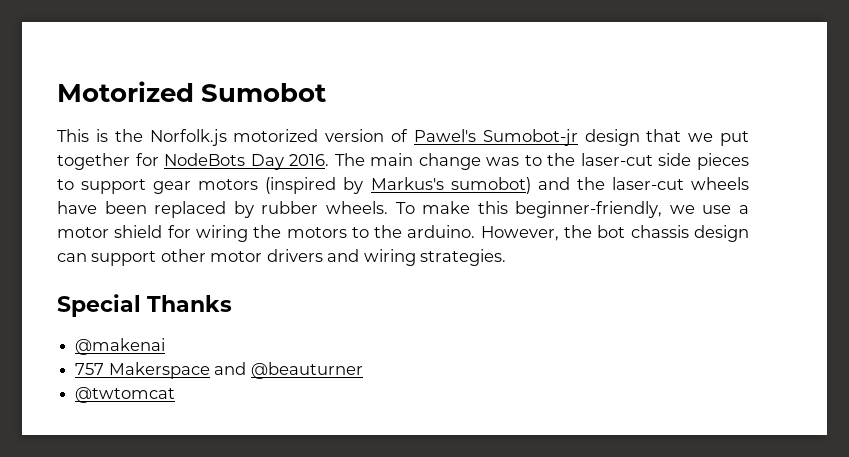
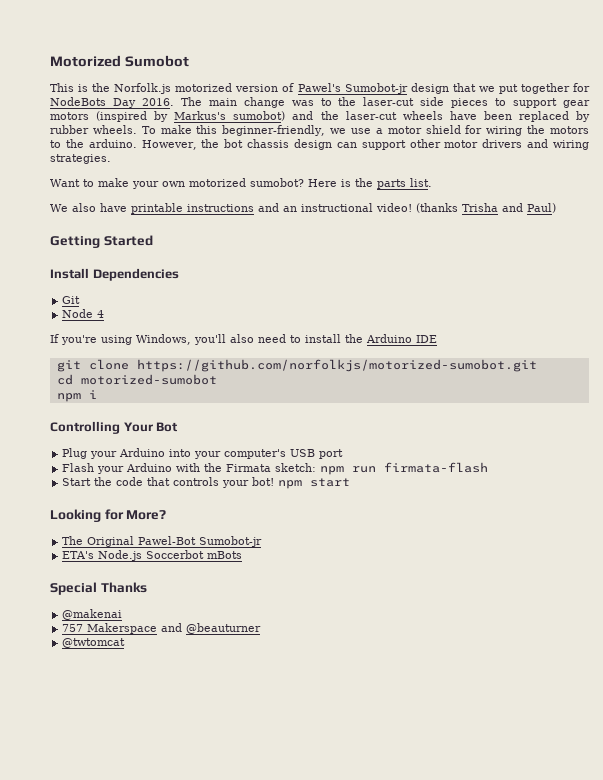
+ Want to make your own motorized sumobot? Here is the parts list.
+ We also have printable instructions and an instructional video! (thanks Trisha and Paul)
+ Getting Started
+ Install Dependencies
+ Git
+ Node 4
+ If you're using Windows, you'll also need to install the Arduino IDE
+ git clone https://github.com/norfolkjs/motorized-sumobot.git
+ cd motorized-sumobot
+ npm i
+ Controlling Your Bot
+ Plug your Arduino into your computer's USB port
+ Flash your Arduino with the Firmata sketch: npm run firmata-flash
+ Start the code that controls your bot! npm start
+ Looking for More?
+ The Original Pawel-Bot Sumobot-jr
+ ETA's Node.js Soccerbot mBots

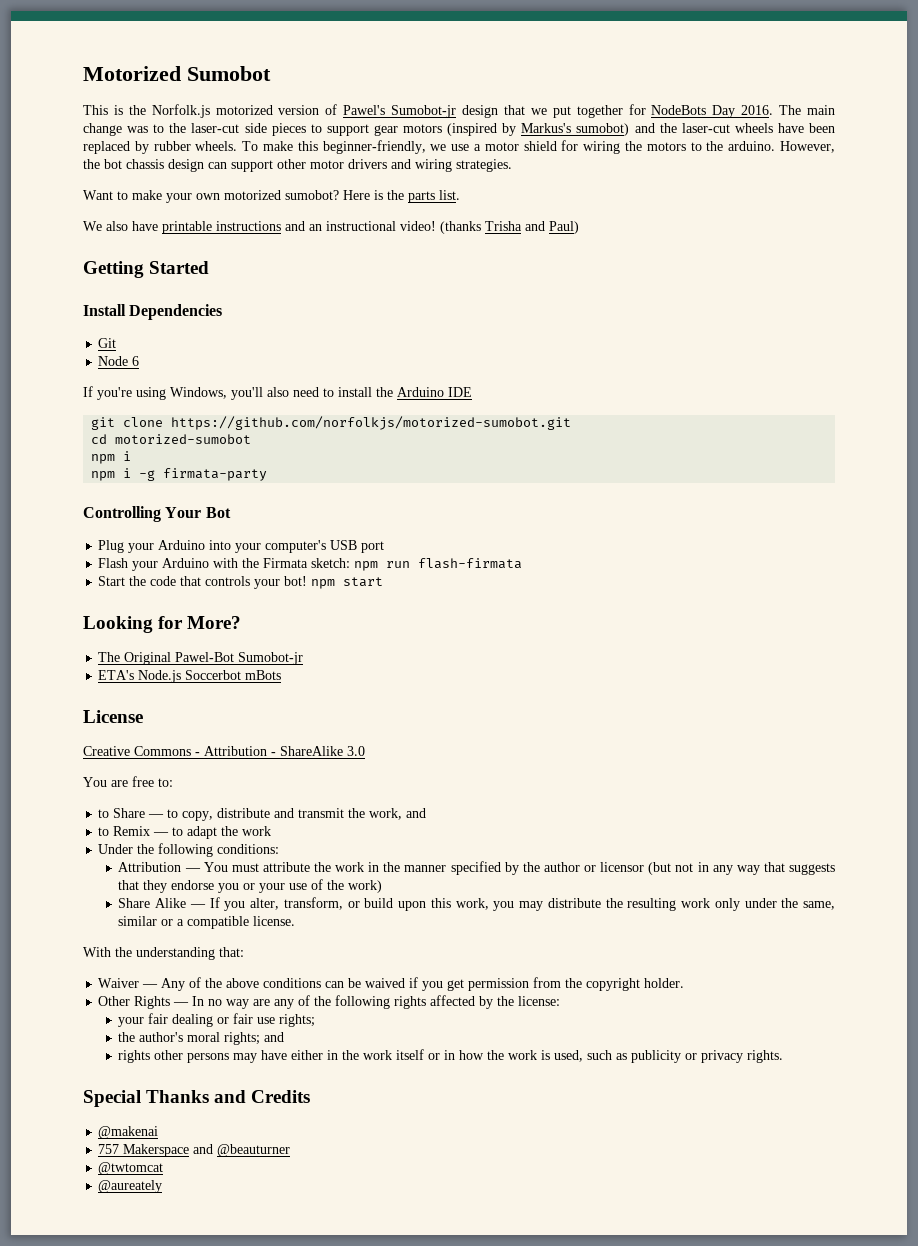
- Node 4
+ Node 6
+ npm i -g firmata-party
- Flash your Arduino with the Firmata sketch: npm run firmata-flash
+ Flash your Arduino with the Firmata sketch: npm run flash-firmata
+ License
+ Creative Commons - Attribution - ShareAlike 3.0
+ You are free to:
+ to Share — to copy, distribute and transmit the work, and
+ to Remix — to adapt the work
+ Under the following conditions:
+ Attribution — You must attribute the work in the manner specified by the author or licensor (but not in any way that suggests that they endorse you or your use of the work)
+ Share Alike — If you alter, transform, or build upon this work, you may distribute the resulting work only under the same, similar or a compatible license.
+ With the understanding that:
+ Waiver — Any of the above conditions can be waived if you get permission from the copyright holder.
+ Other Rights — In no way are any of the following rights affected by the license:
+ your fair dealing or fair use rights;
+ the author's moral rights; and
+ rights other persons may have either in the work itself or in how the work is used, such as publicity or privacy rights.
- Special Thanks
+ Special Thanks and Credits
+ @aureately

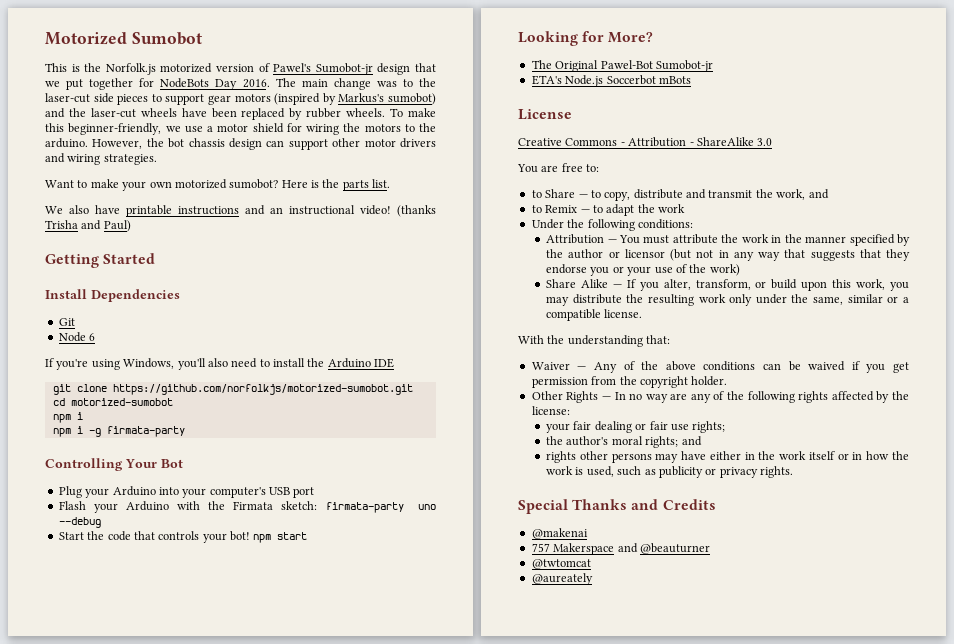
- Flash your Arduino with the Firmata sketch: npm run flash-firmata
+ Flash your Arduino with the Firmata sketch: firmata-party uno --debug

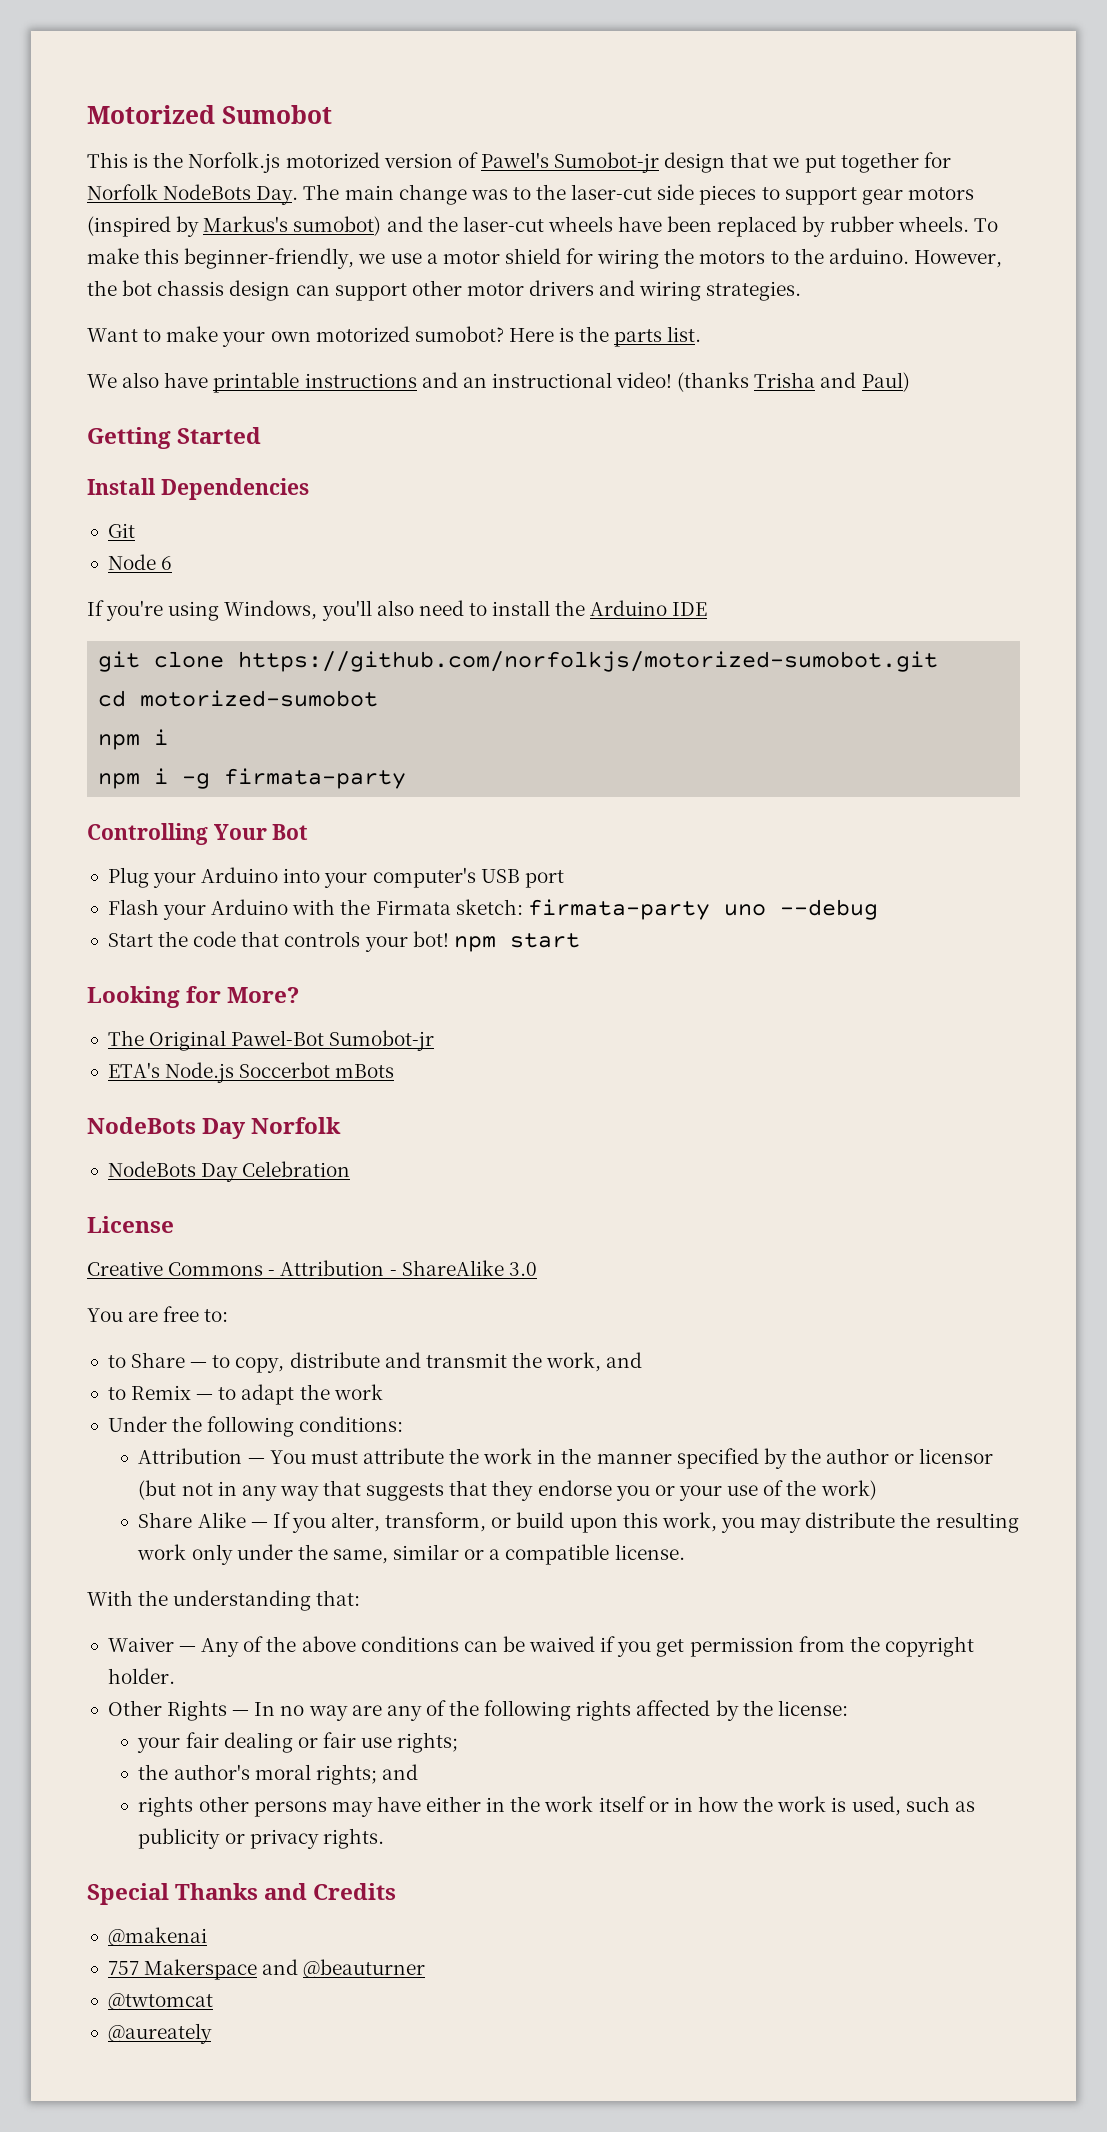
- This is the Norfolk.js motorized version of Pawel's Sumobot-jr design that we put together for NodeBots Day 2016. The main change was to the laser-cut side pieces to support gear motors (inspired by Markus's sumobot) and the laser-cut wheels have been replaced by rubber wheels.
+ This is the Norfolk.js motorized version of Pawel's Sumobot-jr design that we put together for Norfolk NodeBots Day. The main change was to the laser-cut side pieces to support gear motors (inspired by Markus's sumobot) and the laser-cut wheels have been replaced by rubber wheels.
+ NodeBots Day Norfolk
+ NodeBots Day Celebration

